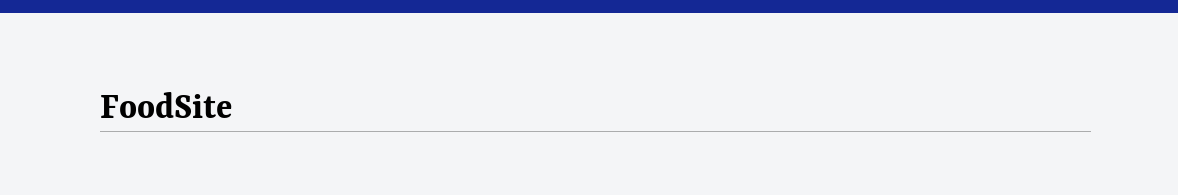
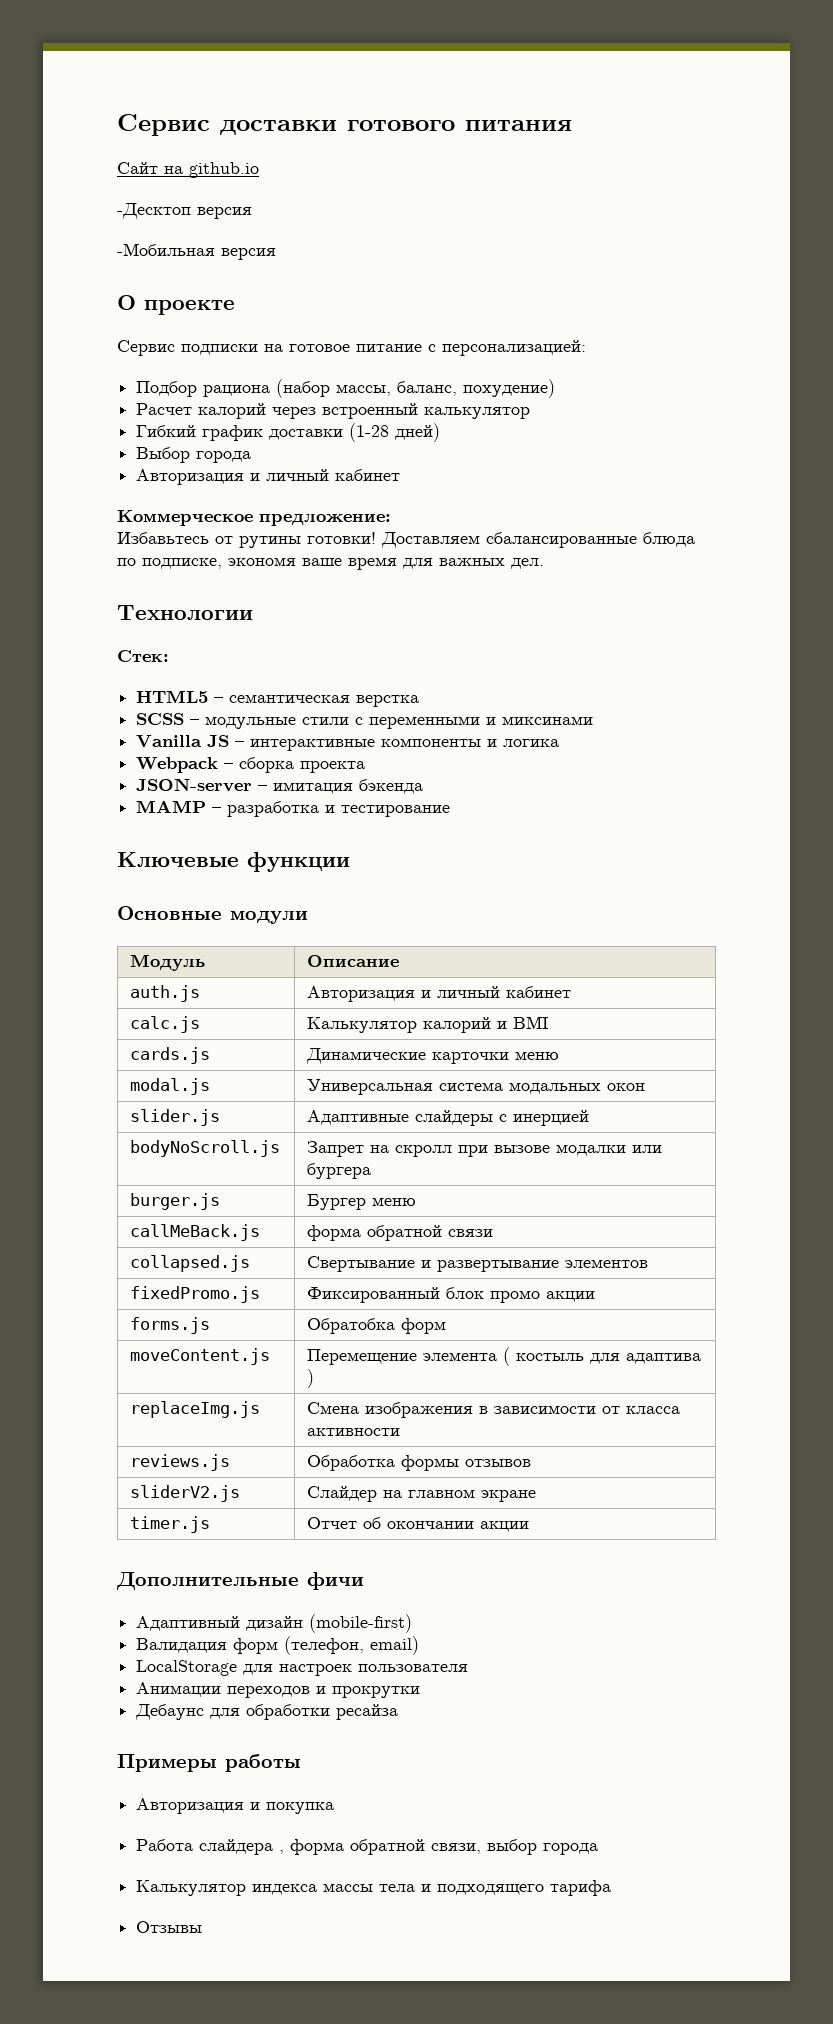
- FoodSite
+ Сервис доставки готового питания
+ Сайт на github.io
+ -Десктоп версия
+ -Мобильная версия
+ О проекте
+ Сервис подписки на готовое питание с персонализацией:
+ Подбор рациона (набор массы, баланс, похудение)
+ Расчет калорий через встроенный калькулятор
+ Гибкий график доставки (1-28 дней)
+ Выбор города
+ Авторизация и личный кабинет
+ Коммерческое предложение:
+ Избавьтесь от рутины готовки! Доставляем сбалансированные блюда по подписке, экономя ваше время для важных дел.
+ Технологии
+ Стек:
+ HTML5 – семантическая верстка
+ SCSS – модульные стили с переменными и миксинами
+ Vanilla JS – интерактивные компоненты и логика
+ Webpack – сборка проекта
+ JSON-server – имитация бэкенда
+ MAMP – разработка и тестирование
+ Ключевые функции
+ Основные модули
+ Модуль | Описание
+ auth.js | Авторизация и личный кабинет
+ calc.js | Калькулятор калорий и BMI
+ cards.js | Динамические карточки меню
+ modal.js | Универсальная система модальных окон
+ slider.js | Адаптивные слайдеры с инерцией
+ bodyNoScroll.js | Запрет на скролл при вызове модалки или бургера
+ burger.js | Бургер меню
+ callMeBack.js | форма обратной связи
+ collapsed.js | Свертывание и развертывание элементов
+ fixedPromo.js | Фиксированный блок промо акции
+ forms.js | Обратобка форм
+ moveContent.js | Перемещение элемента ( костыль для адаптива )
+ replaceImg.js | Смена изображения в зависимости от класса активности
+ reviews.js | Обработка формы отзывов
+ sliderV2.js | Слайдер на главном экране
+ timer.js | Отчет об окончании акции
+ Дополнительные фичи
+ Адаптивный дизайн (mobile-first)
+ Валидация форм (телефон, email)
+ LocalStorage для настроек пользователя
+ Анимации переходов и прокрутки
+ Дебаунс для обработки ресайза
+ Примеры работы
+ Авторизация и покупка
+ Работа слайдера , форма обратной связи, выбор города
+ Калькулятор индекса массы тела и подходящего тарифа
+ Отзывы

